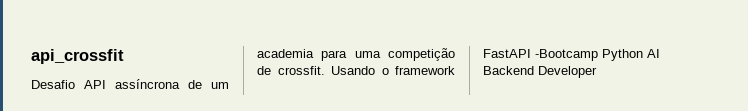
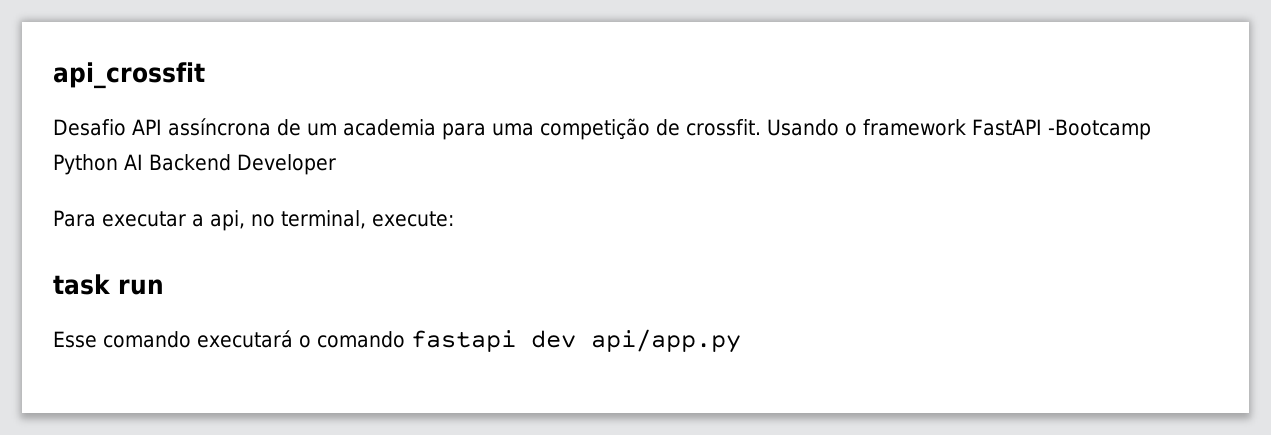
+ Para executar a api, no terminal, execute:
+ task run
+ Esse comando executará o comando fastapi dev api/app.py

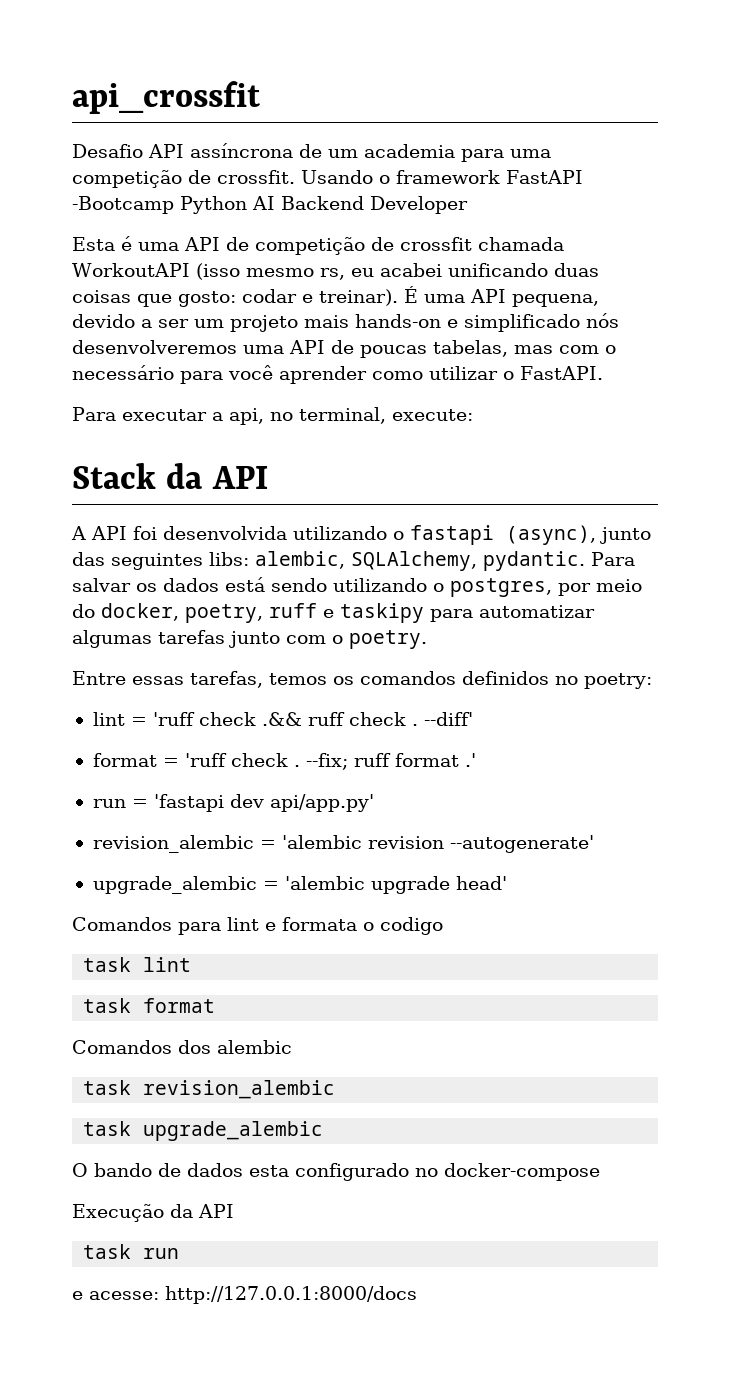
+ Esta é uma API de competição de crossfit chamada WorkoutAPI (isso mesmo rs, eu acabei unificando duas coisas que gosto: codar e treinar). É uma API pequena, devido a ser um projeto mais hands-on e simplificado nós desenvolveremos uma API de poucas tabelas, mas com o necessário para você aprender como utilizar o FastAPI.
+ Stack da API
+ A API foi desenvolvida utilizando o fastapi (async), junto das seguintes libs: alembic, SQLAlchemy, pydantic. Para salvar os dados está sendo utilizando o postgres, por meio do docker, poetry, ruff e taskipy para automatizar algumas tarefas junto com o poetry.
+ Entre essas tarefas, temos os comandos definidos no poetry:
+ lint = 'ruff check .&& ruff check . --diff'
+ format = 'ruff check . --fix; ruff format .'
+ run = 'fastapi dev api/app.py'
+ revision_alembic = 'alembic revision --autogenerate'
+ upgrade_alembic = 'alembic upgrade head'
+ Comandos para lint e formata o codigo
+ task lint
+ task format
+ Comandos dos alembic
+ task revision_alembic
+ task upgrade_alembic
+ O bando de dados esta configurado no docker-compose
+ Execução da API
  task run
- Esse comando executará o comando fastapi dev api/app.py
+ e acesse: http://127.0.0.1:8000/docs

